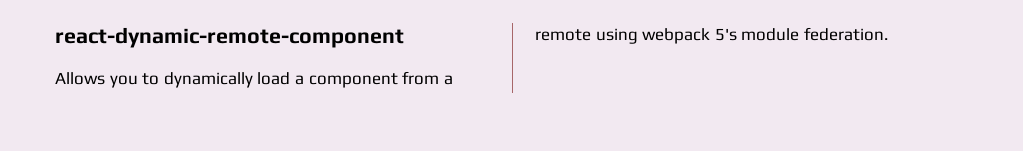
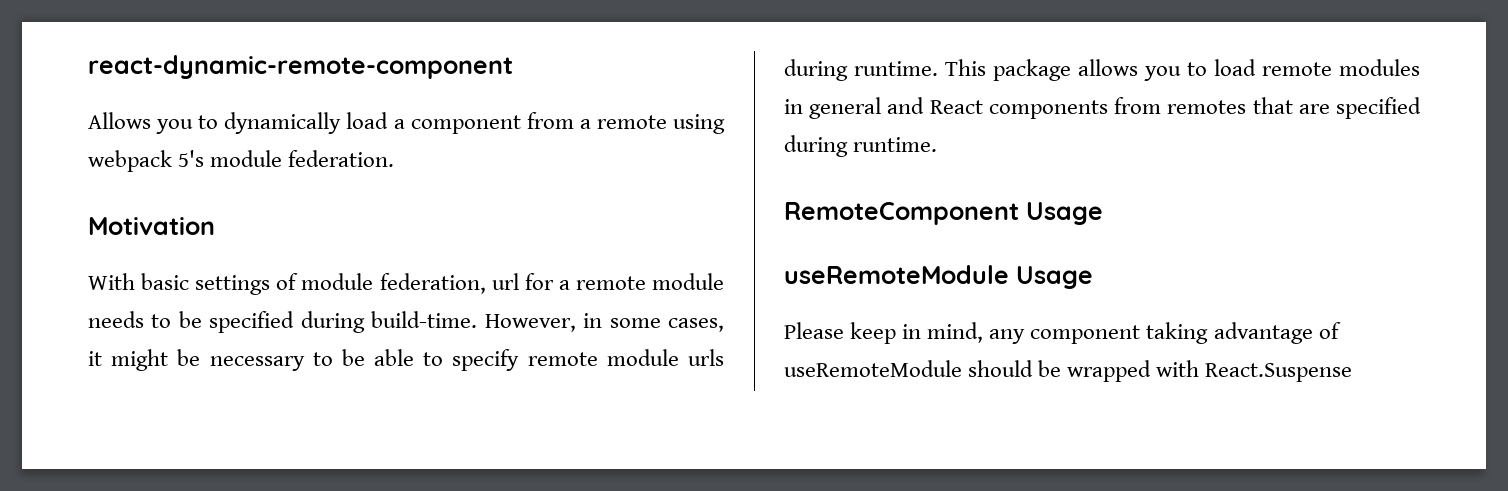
+ Motivation
+ With basic settings of module federation, url for a remote module needs to be specified during build-time. However, in some cases, it might be necessary to be able to specify remote module urls during runtime. This package allows you to load remote modules in general and React components from remotes that are specified during runtime.
+ RemoteComponent Usage
+ useRemoteModule Usage
+ Please keep in mind, any component taking advantage of useRemoteModule should be wrapped with React.Suspense

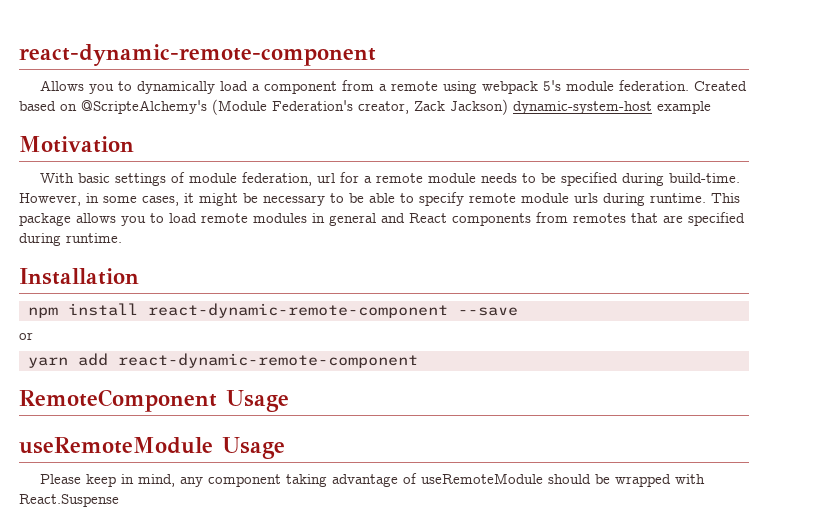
+ Created based on @ScripteAlchemy's (Module Federation's creator, Zack Jackson) dynamic-system-host example
+ Installation
+ npm install react-dynamic-remote-component --save
+ or
+ yarn add react-dynamic-remote-component

